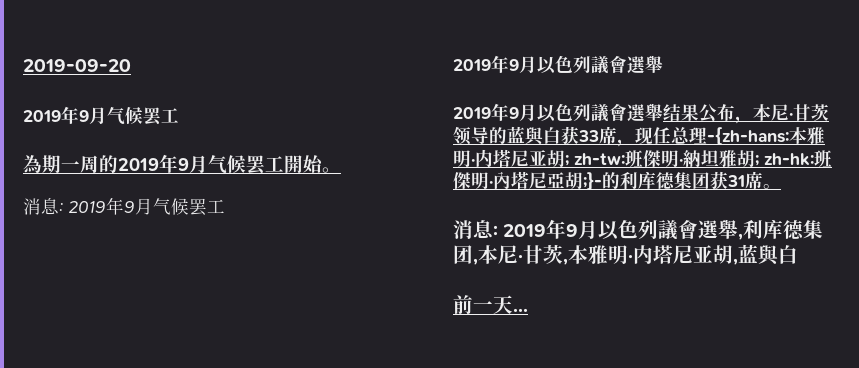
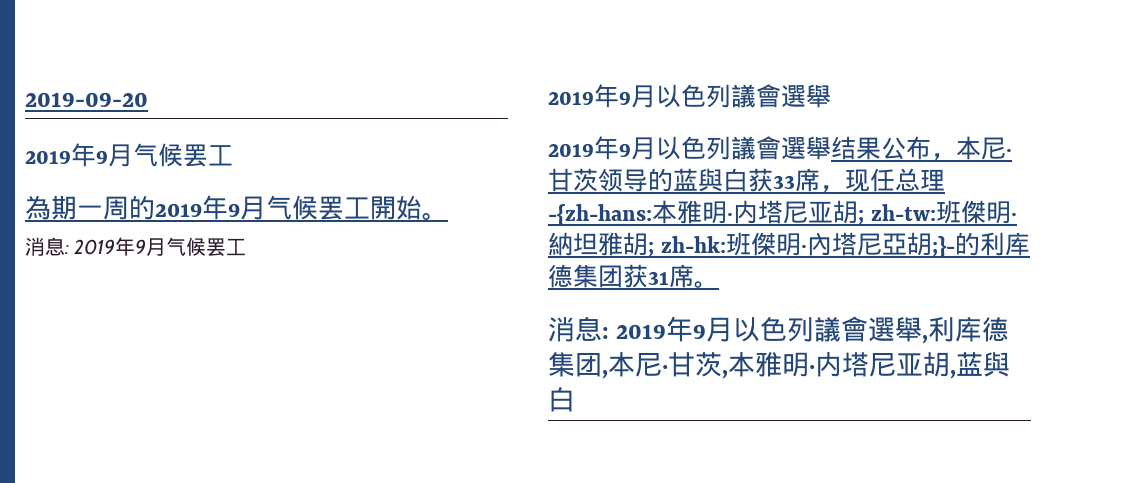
- 前一天...

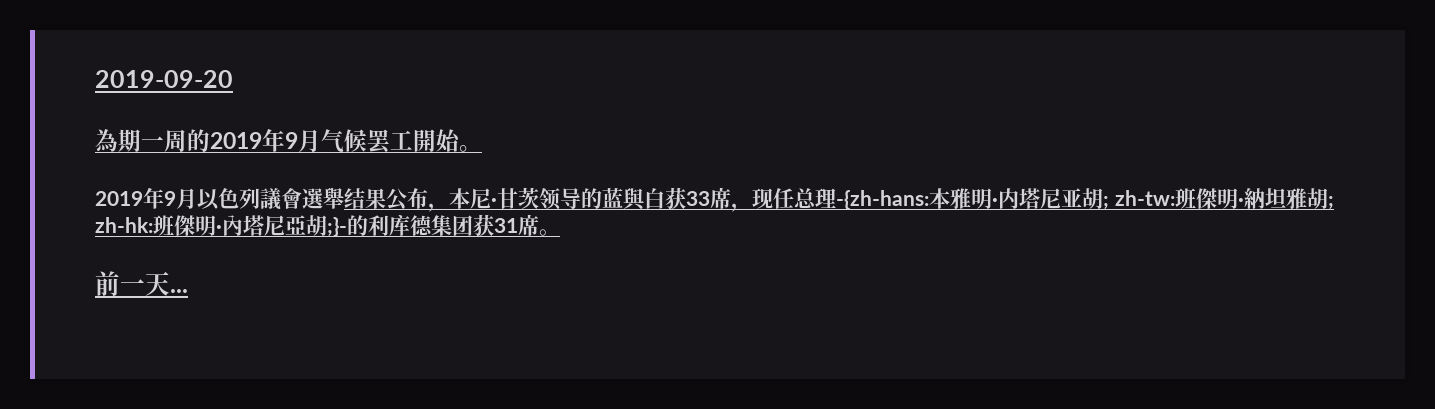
  2019-09-20
- 2019年9月气候罢工
- 消息: 2019年9月气候罢工
- 2019年9月以色列議會選舉
- 消息: 2019年9月以色列議會選舉,利库德集团,本尼·甘茨,本雅明·内塔尼亚胡,蓝與白
+ 前一天...

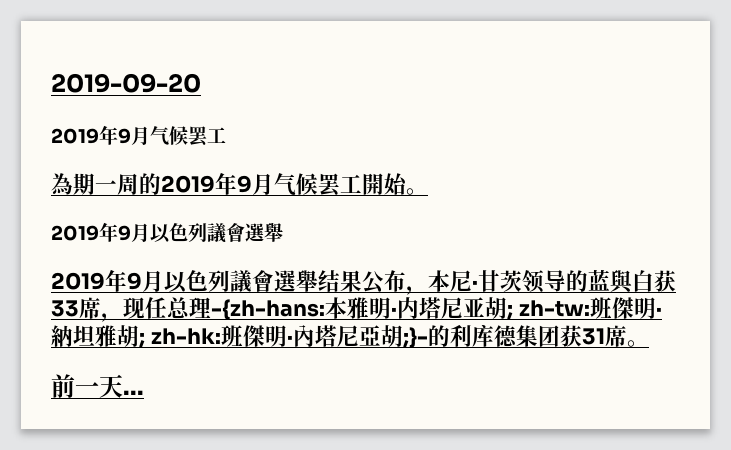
  2019-09-20
+ 2019年9月气候罢工
  為期一周的2019年9月气候罢工開始。
+ 2019年9月以色列議會選舉

